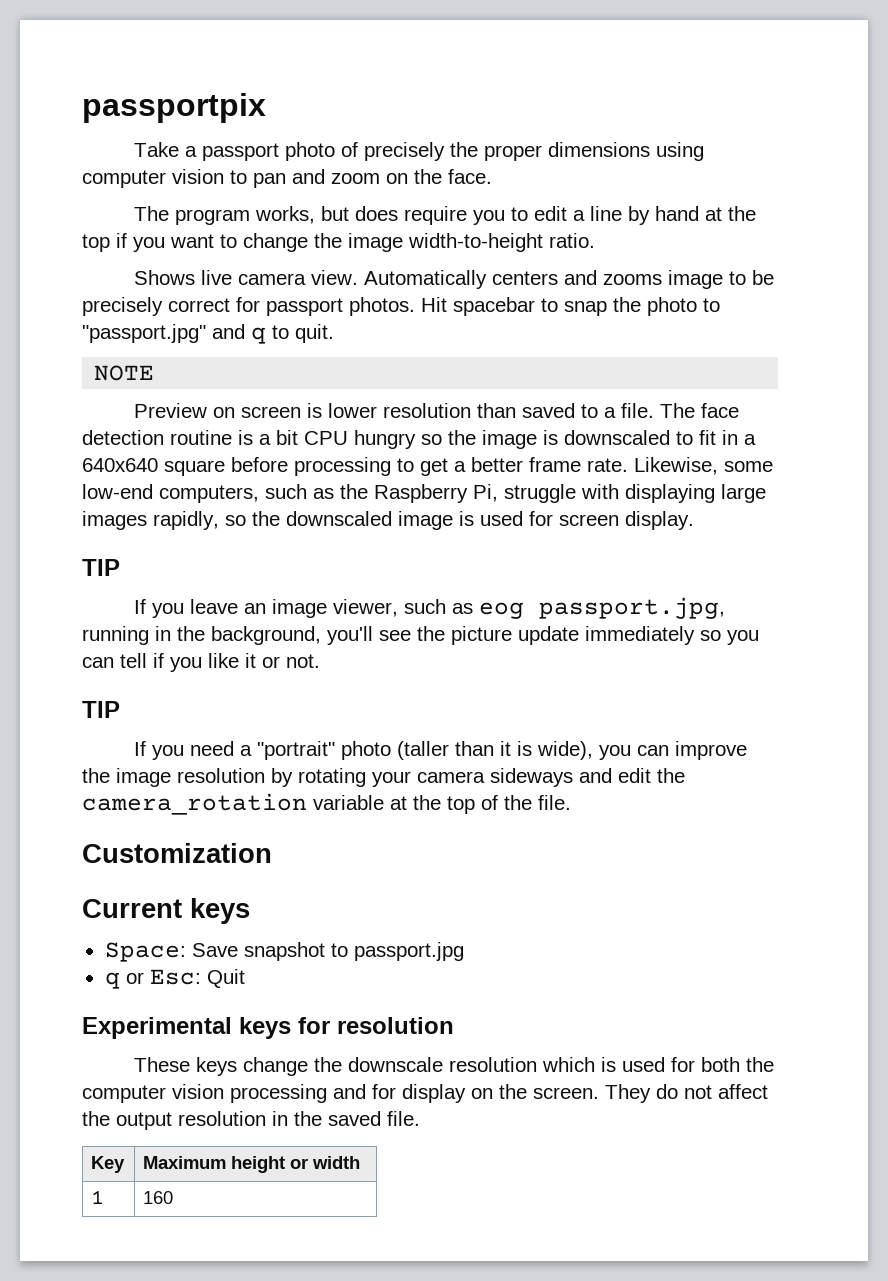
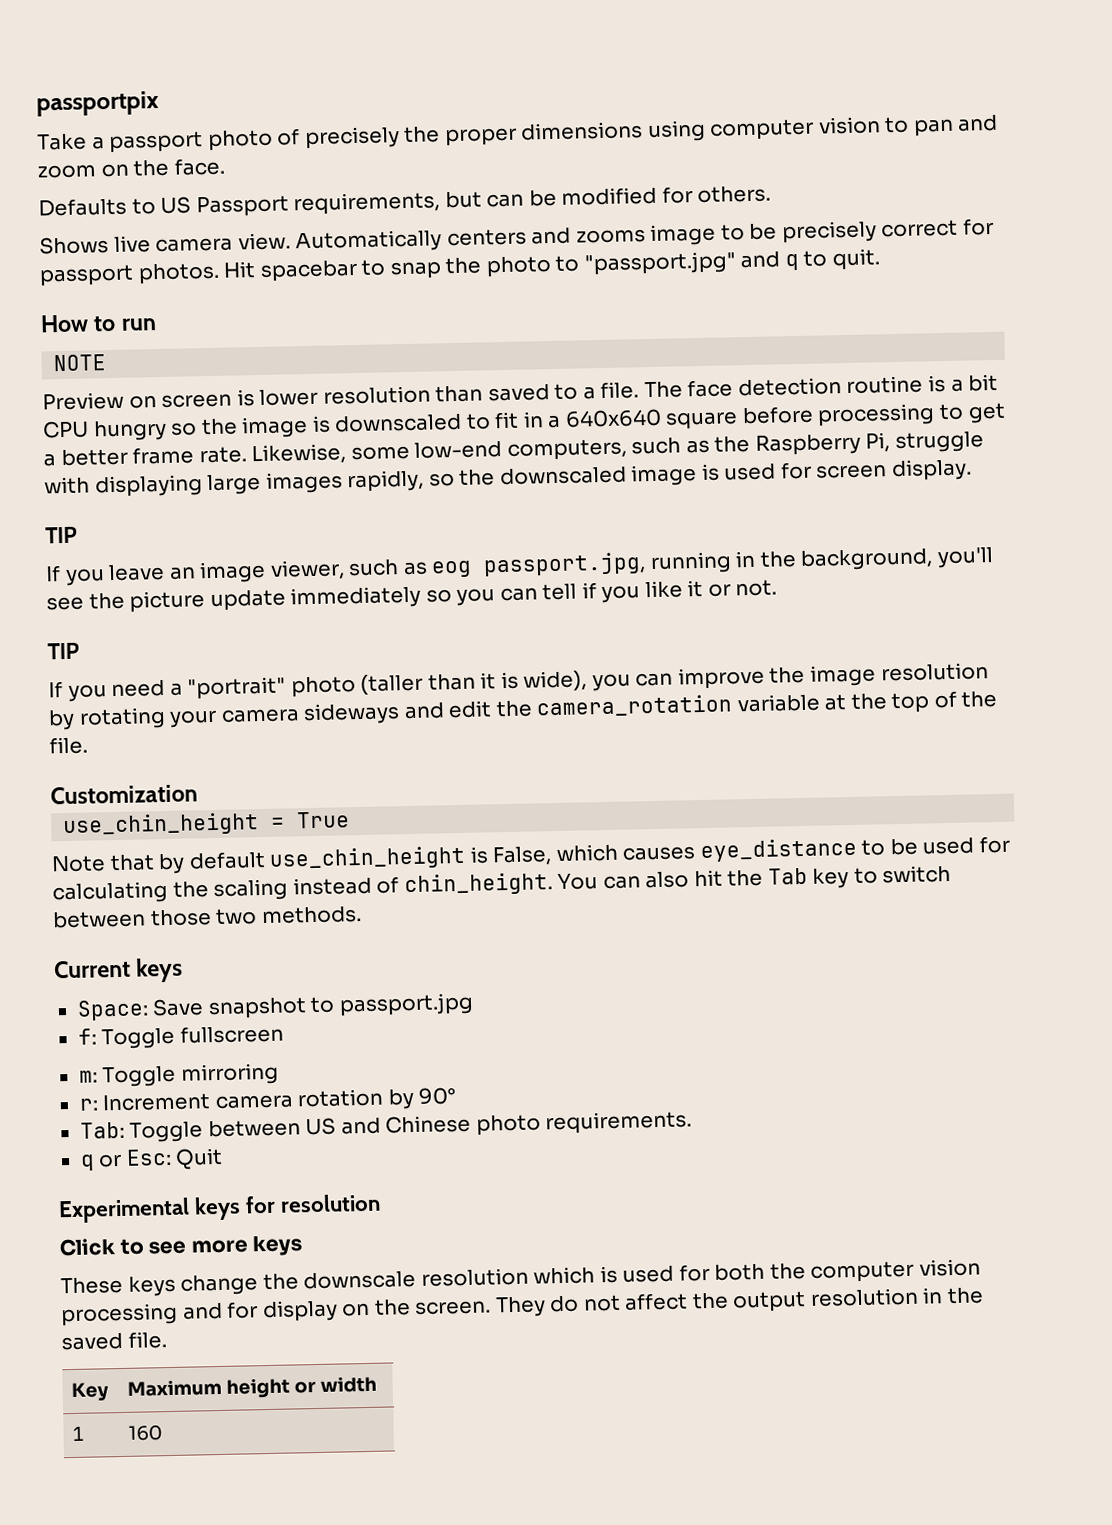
- The program works, but does require you to edit a line by hand at the top if you want to change the image width-to-height ratio.
+ Defaults to US Passport requirements, but can be modified for others.
+ How to run
+ use_chin_height = True
+ Note that by default use_chin_height is False, which causes eye_distance to be used for calculating the scaling instead of chin_height. You can also hit the Tab key to switch between those two methods.
+ f: Toggle fullscreen
+ m: Toggle mirroring
+ r: Increment camera rotation by 90°
+ Tab: Toggle between US and Chinese photo requirements.
+ Click to see more keys

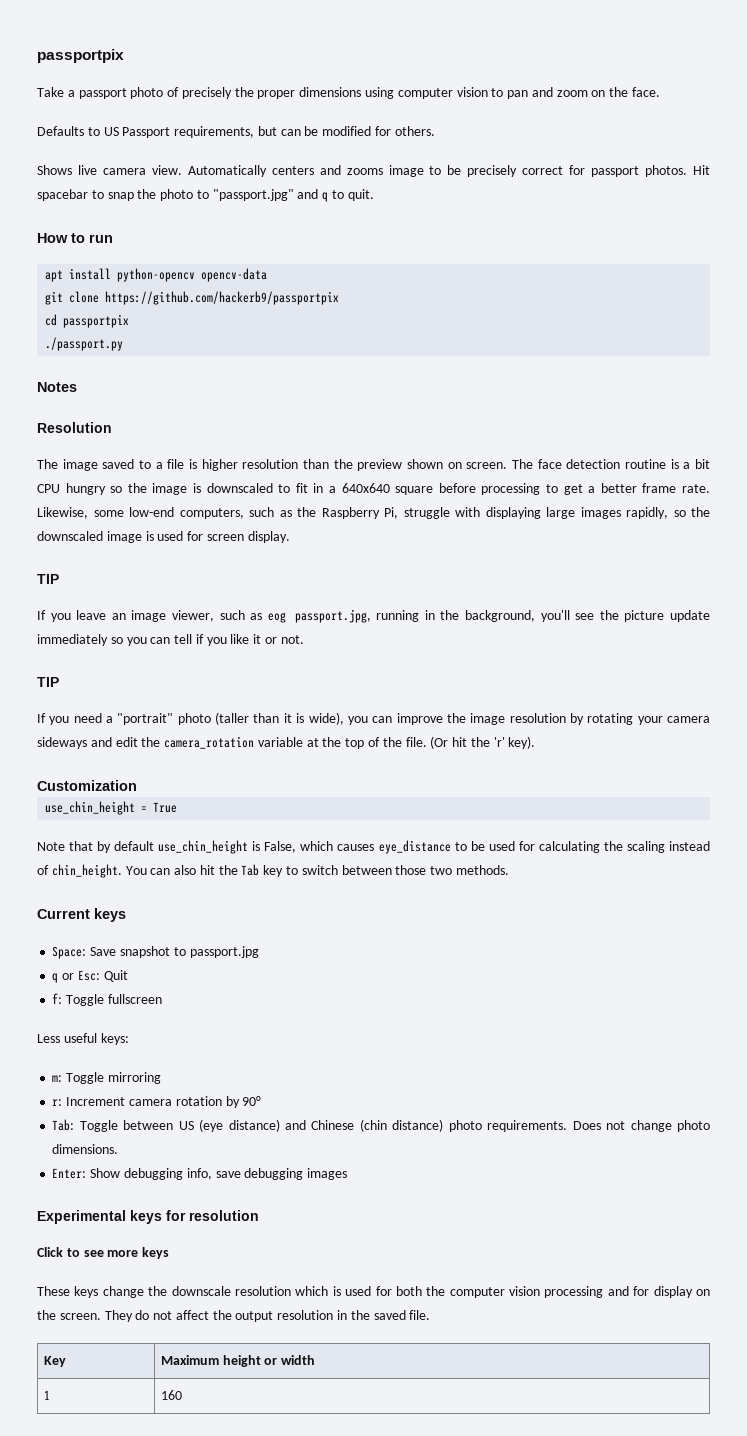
- NOTE
- Preview on screen is lower resolution than saved to a file.
+ apt install python-opencv opencv-data
+ git clone https://github.com/hackerb9/passportpix
+ cd passportpix
+ ./passport.py
+ Notes
+ Resolution
+ The image saved to a file is higher resolution than the preview shown on screen.
+ (Or hit the 'r' key).
+ q or Esc: Quit
+ Less useful keys:
- Tab: Toggle between US and Chinese photo requirements.
- q or Esc: Quit
+ Tab: Toggle between US (eye distance) and Chinese (chin distance) photo requirements. Does not change photo dimensions.
+ Enter: Show debugging info, save debugging images

